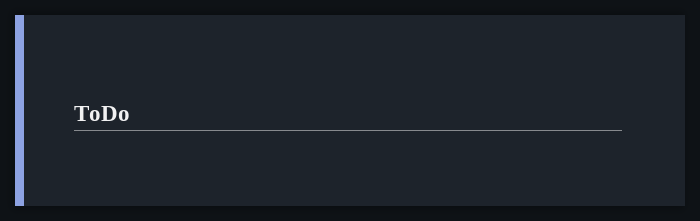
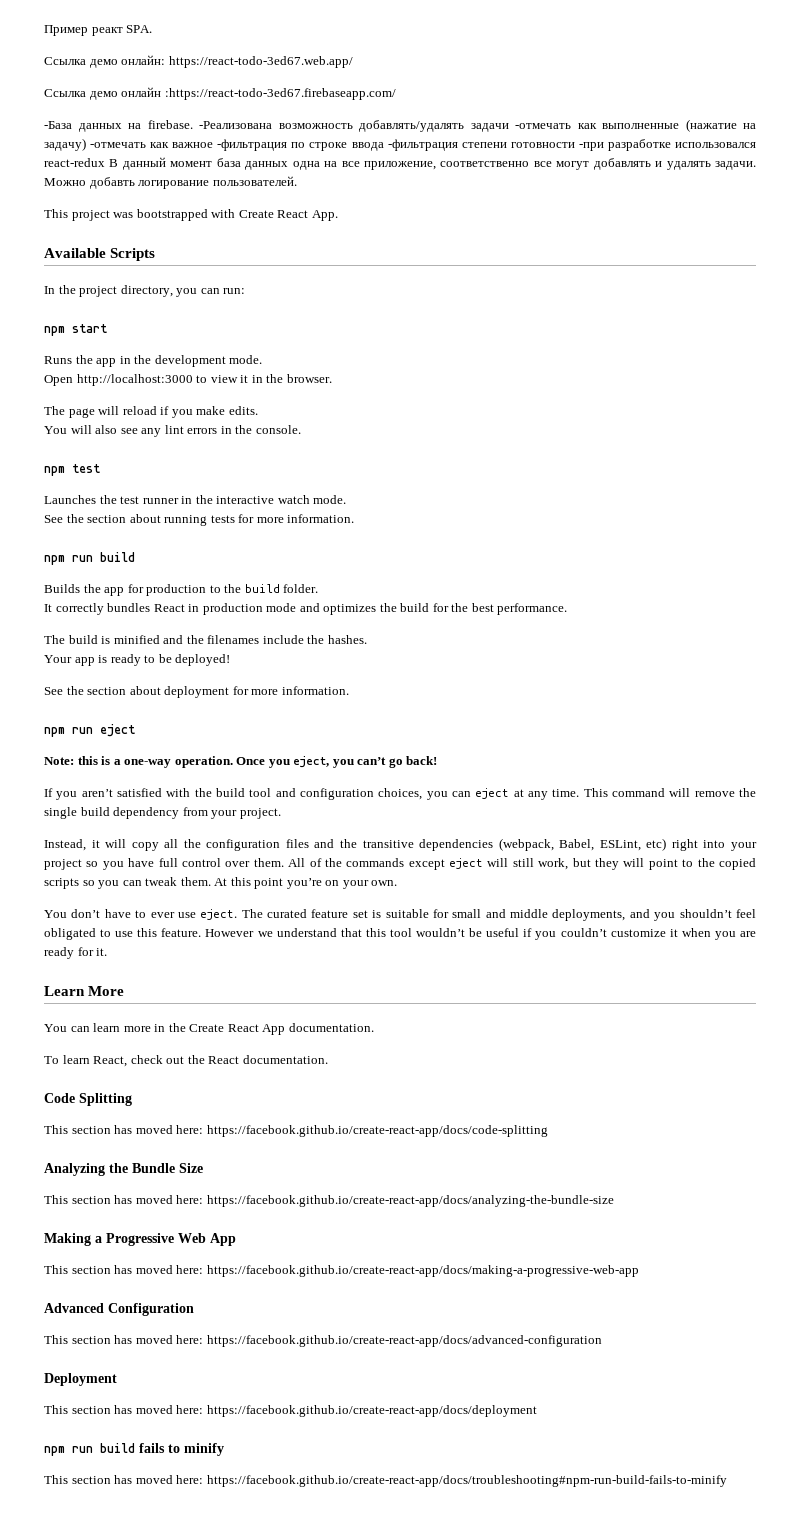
- ToDo
+ Пример реакт SPA.
+ Ссылка демо онлайн: https://react-todo-3ed67.web.app/
+ Ссылка демо онлайн :https://react-todo-3ed67.firebaseapp.com/
+ -База данных на firebase. -Реализована возможность добавлять/удалять задачи -отмечать как выполненные (нажатие на задачу) -отмечать как важное -фильтрация по строке ввода -фильтрация степени готовности -при разработке использовался react-redux В данный момент база данных одна на все приложение, соответственно все могут добавлять и удалять задачи. Можно добавть логирование пользователей.
+ This project was bootstrapped with Create React App.
+ Available Scripts
+ In the project directory, you can run:
+ npm start
+ Runs the app in the development mode.
+ Open http://localhost:3000 to view it in the browser.
+ The page will reload if you make edits.
+ You will also see any lint errors in the console.
+ npm test
+ Launches the test runner in the interactive watch mode.
+ See the section about running tests for more information.
+ npm run build
+ Builds the app for production to the build folder.
+ It correctly bundles React in production mode and optimizes the build for the best performance.
+ The build is minified and the filenames include the hashes.
+ Your app is ready to be deployed!
+ See the section about deployment for more information.
+ npm run eject
+ Note: this is a one-way operation. Once you eject, you can’t go back!
+ If you aren’t satisfied with the build tool and configuration choices, you can eject at any time. This command will remove the single build dependency from your project.
+ Instead, it will copy all the configuration files and the transitive dependencies (webpack, Babel, ESLint, etc) right into your project so you have full control over them. All of the commands except eject will still work, but they will point to the copied scripts so you can tweak them. At this point you’re on your own.
+ You don’t have to ever use eject. The curated feature set is suitable for small and middle deployments, and you shouldn’t feel obligated to use this feature. However we understand that this tool wouldn’t be useful if you couldn’t customize it when you are ready for it.
+ Learn More
+ You can learn more in the Create React App documentation.
+ To learn React, check out the React documentation.
+ Code Splitting
+ This section has moved here: https://facebook.github.io/create-react-app/docs/code-splitting
+ Analyzing the Bundle Size
+ This section has moved here: https://facebook.github.io/create-react-app/docs/analyzing-the-bundle-size
+ Making a Progressive Web App
+ This section has moved here: https://facebook.github.io/create-react-app/docs/making-a-progressive-web-app
+ Advanced Configuration
+ This section has moved here: https://facebook.github.io/create-react-app/docs/advanced-configuration
+ Deployment
+ This section has moved here: https://facebook.github.io/create-react-app/docs/deployment
+ npm run build fails to minify
+ This section has moved here: https://facebook.github.io/create-react-app/docs/troubleshooting#npm-run-build-fails-to-minify

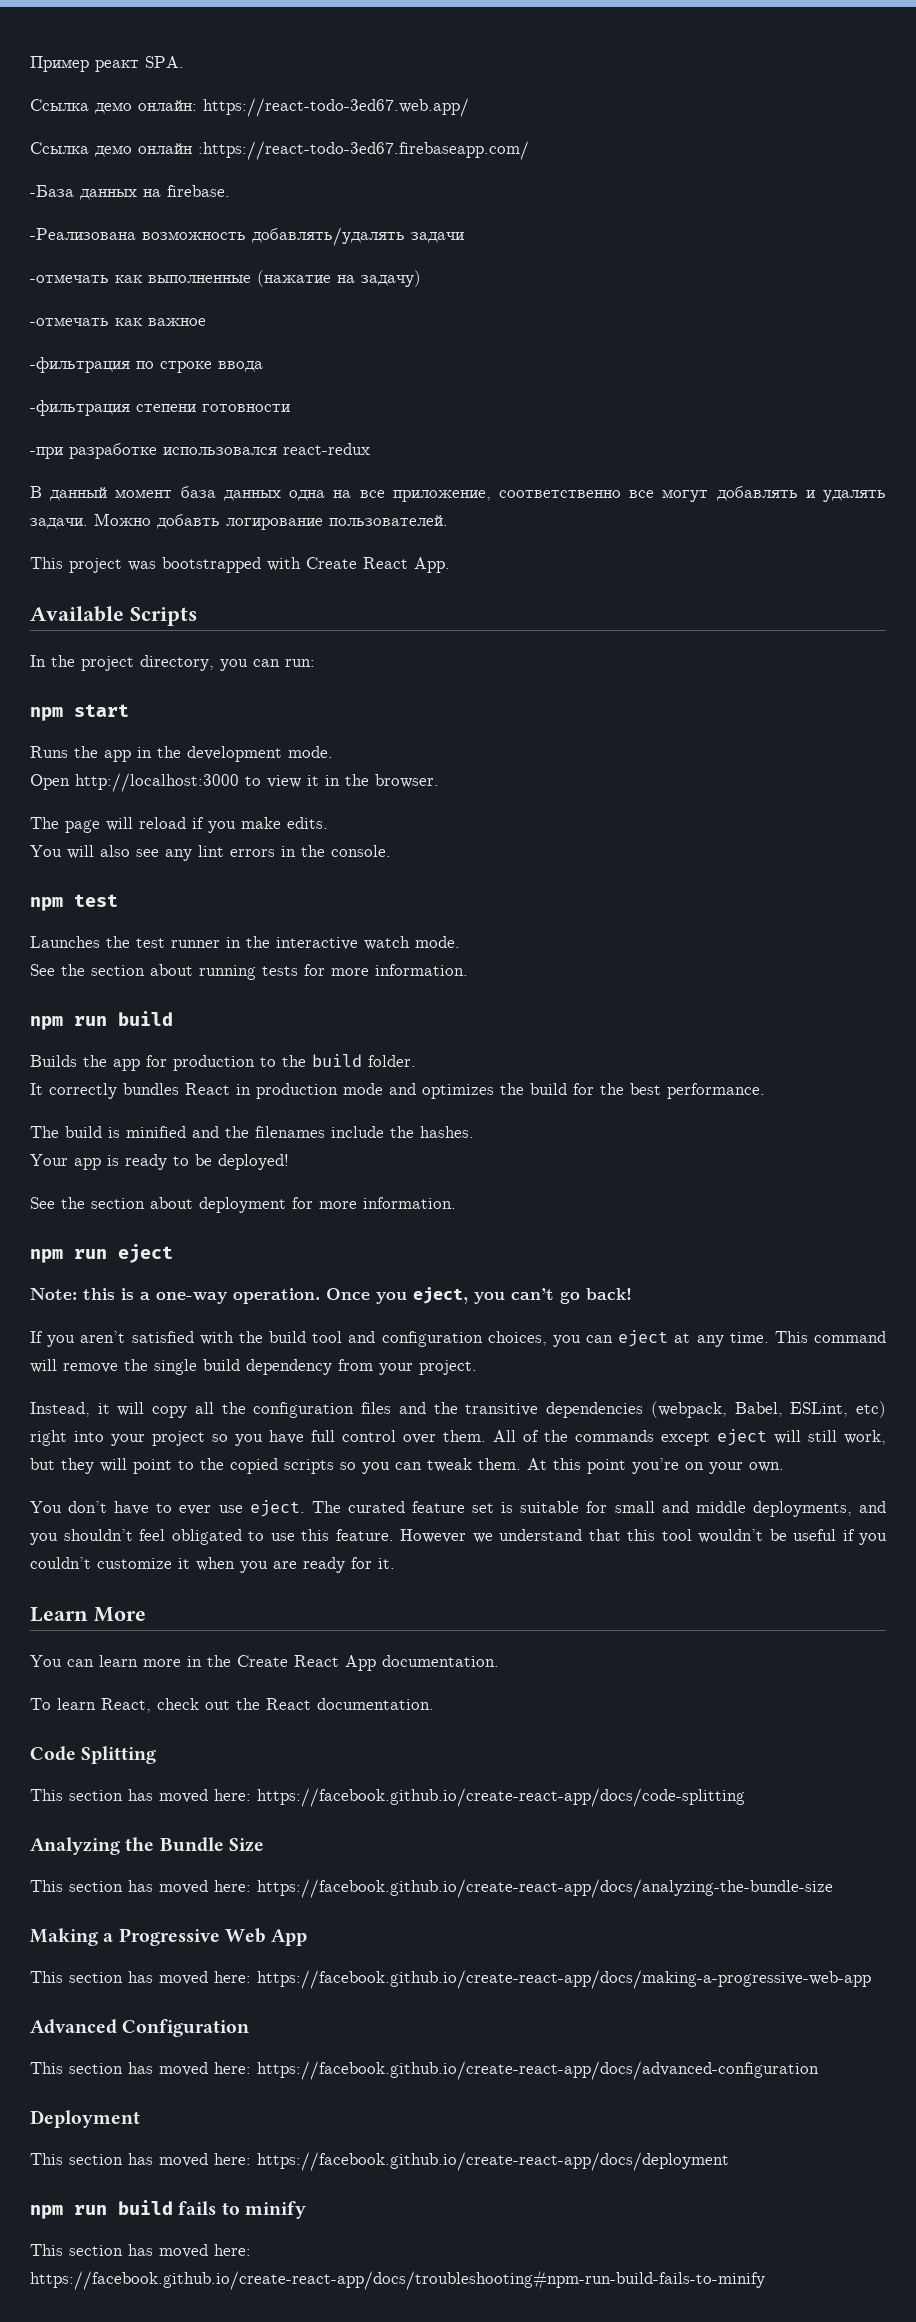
- -База данных на firebase. -Реализована возможность добавлять/удалять задачи -отмечать как выполненные (нажатие на задачу) -отмечать как важное -фильтрация по строке ввода -фильтрация степени готовности -при разработке использовался react-redux В данный момент база данных одна на все приложение, соответственно все могут добавлять и удалять задачи.
+ -База данных на firebase.
+ -Реализована возможность добавлять/удалять задачи
+ -отмечать как выполненные (нажатие на задачу)
+ -отмечать как важное
+ -фильтрация по строке ввода
+ -фильтрация степени готовности
+ -при разработке использовался react-redux
+ В данный момент база данных одна на все приложение, соответственно все могут добавлять и удалять задачи.

